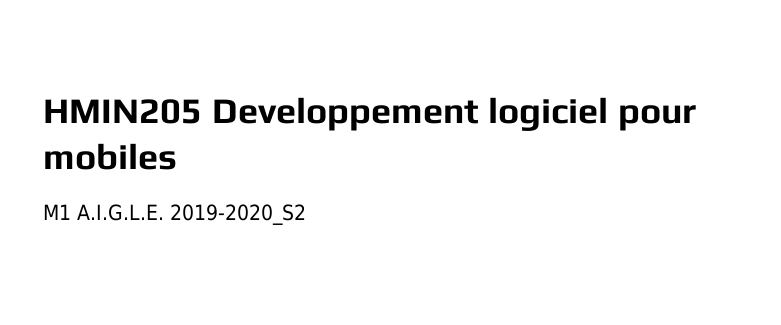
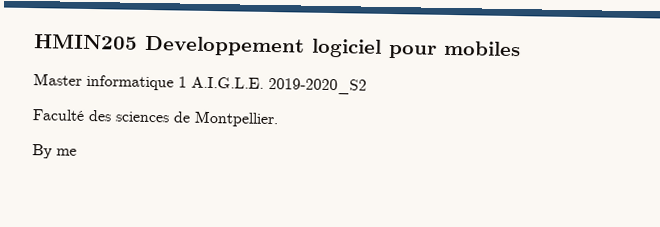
- M1 A.I.G.L.E. 2019-2020_S2
+ Master informatique 1 A.I.G.L.E. 2019-2020_S2
+ Faculté des sciences de Montpellier.
+ By me

